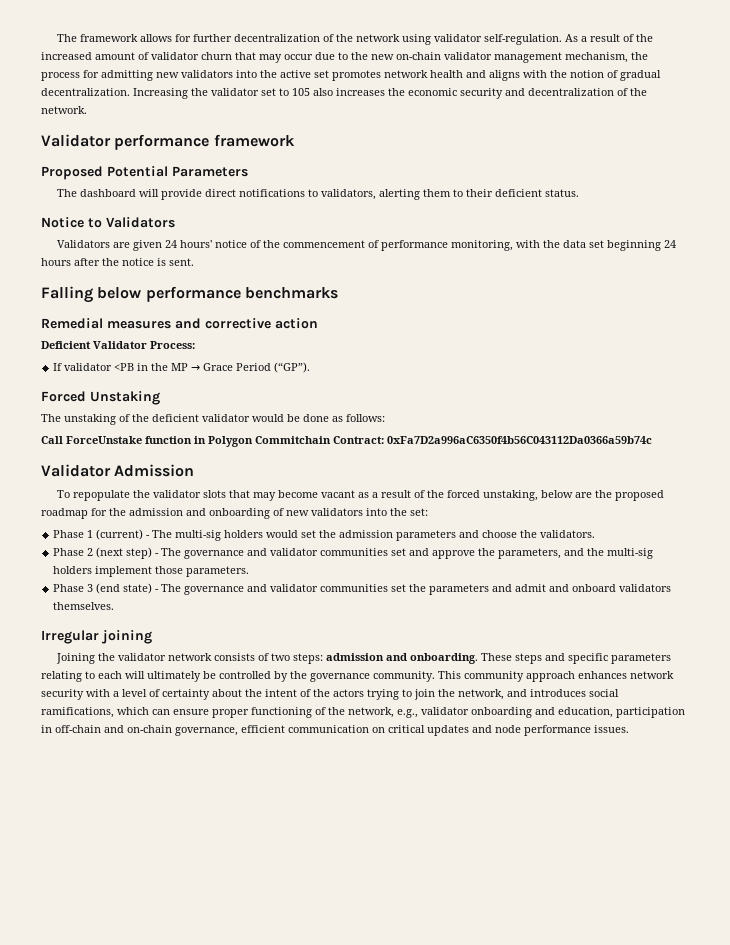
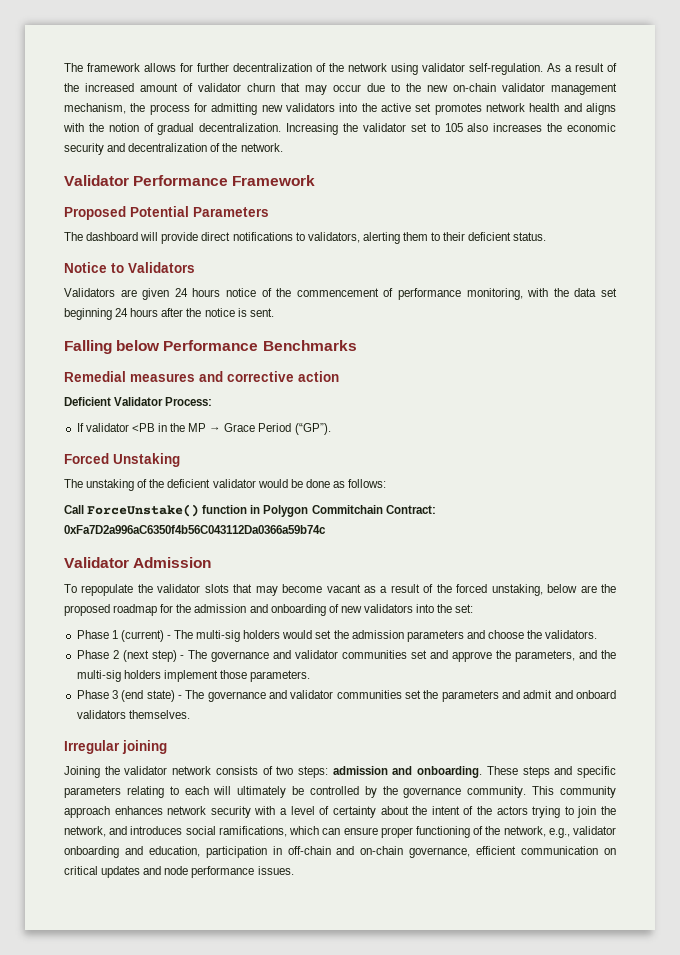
- Validator performance framework
+ Validator Performance Framework
- Validators are given 24 hours' notice of the commencement of performance monitoring, with the data set beginning 24 hours after the notice is sent.
+ Validators are given 24 hours notice of the commencement of performance monitoring, with the data set beginning 24 hours after the notice is sent.
- Falling below performance benchmarks
+ Falling below Performance Benchmarks
- Call ForceUnstake function in Polygon Commitchain Contract: 0xFa7D2a996aC6350f4b56C043112Da0366a59b74c
+ Call ForceUnstake() function in Polygon Commitchain Contract: 0xFa7D2a996aC6350f4b56C043112Da0366a59b74c

